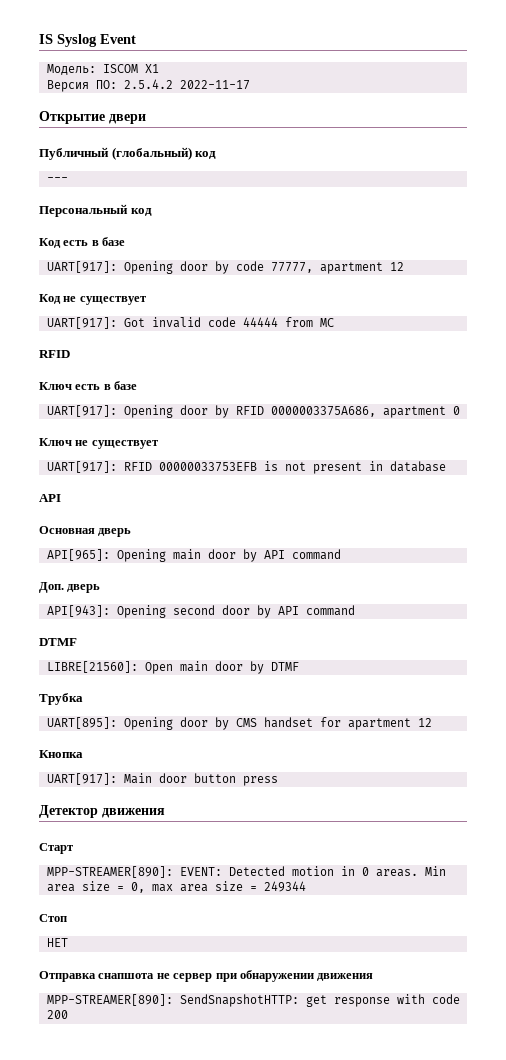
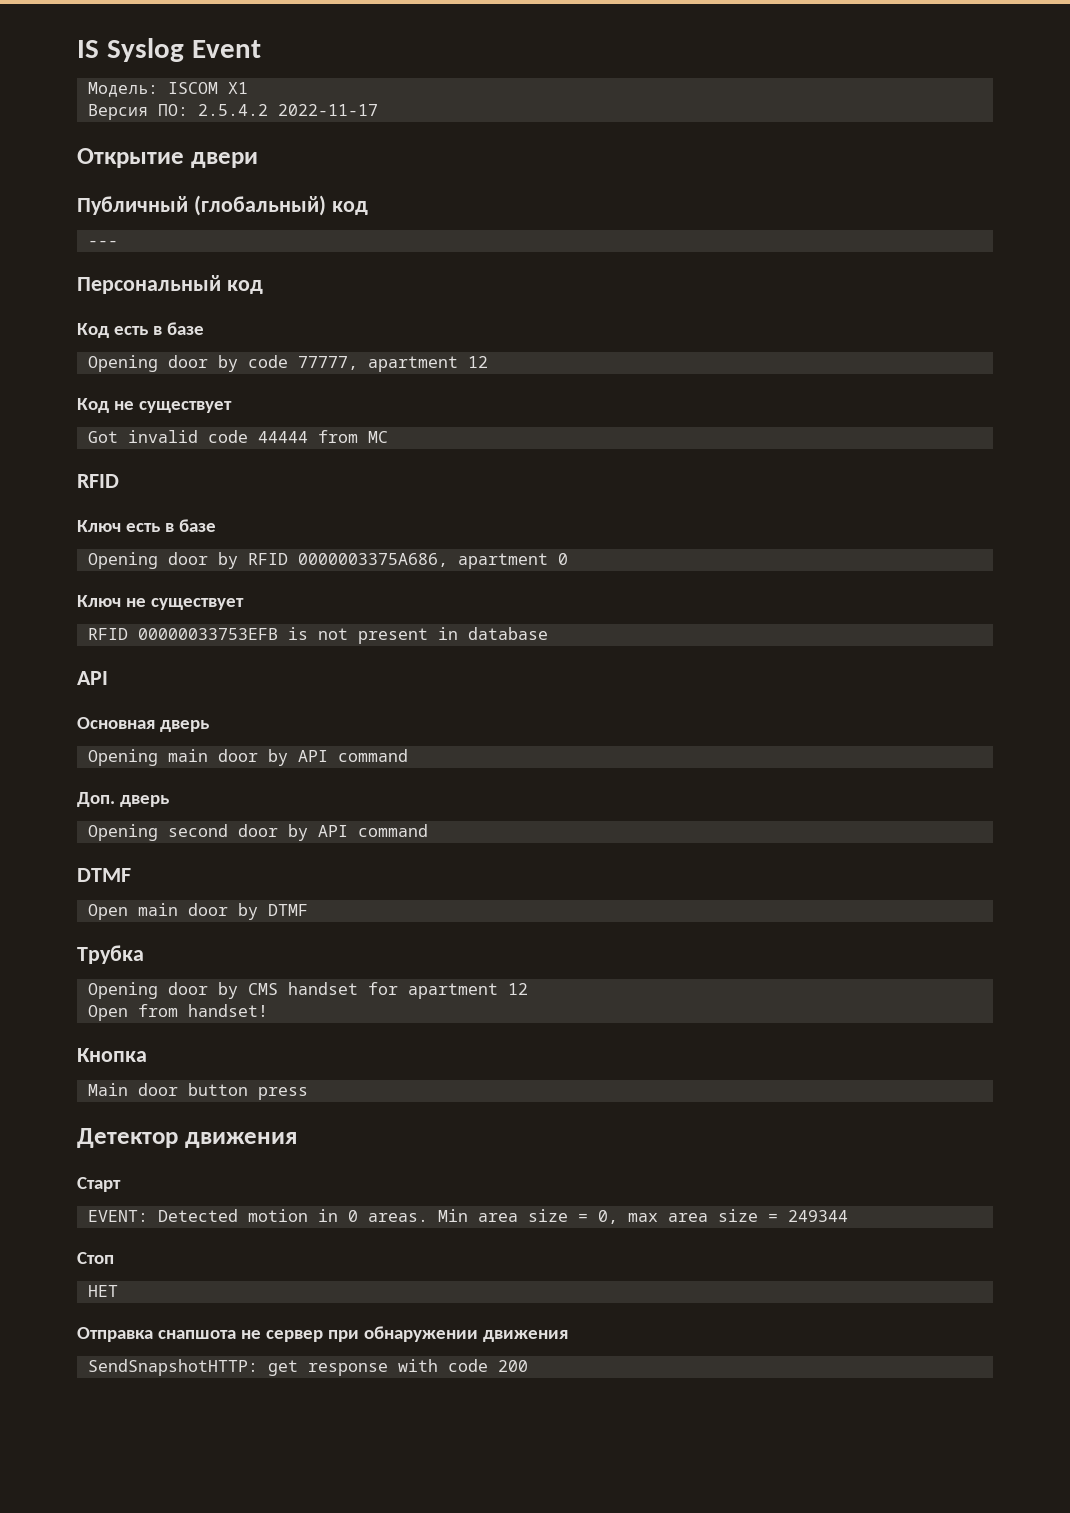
- UART[917]: Opening door by code 77777, apartment 12
+ Opening door by code 77777, apartment 12
- UART[917]: Got invalid code 44444 from MC
+ Got invalid code 44444 from MC
- UART[917]: Opening door by RFID 0000003375A686, apartment 0
+ Opening door by RFID 0000003375A686, apartment 0
- UART[917]: RFID 00000033753EFB is not present in database
+ RFID 00000033753EFB is not present in database
- API[965]: Opening main door by API command
+ Opening main door by API command
- API[943]: Opening second door by API command
+ Opening second door by API command
- LIBRE[21560]: Open main door by DTMF
+ Open main door by DTMF
- UART[895]: Opening door by CMS handset for apartment 12
+ Opening door by CMS handset for apartment 12
+ Open from handset!
- UART[917]: Main door button press
+ Main door button press
- MPP-STREAMER[890]: EVENT: Detected motion in 0 areas.
+ EVENT: Detected motion in 0 areas.
- MPP-STREAMER[890]: SendSnapshotHTTP: get response with code 200
+ SendSnapshotHTTP: get response with code 200

